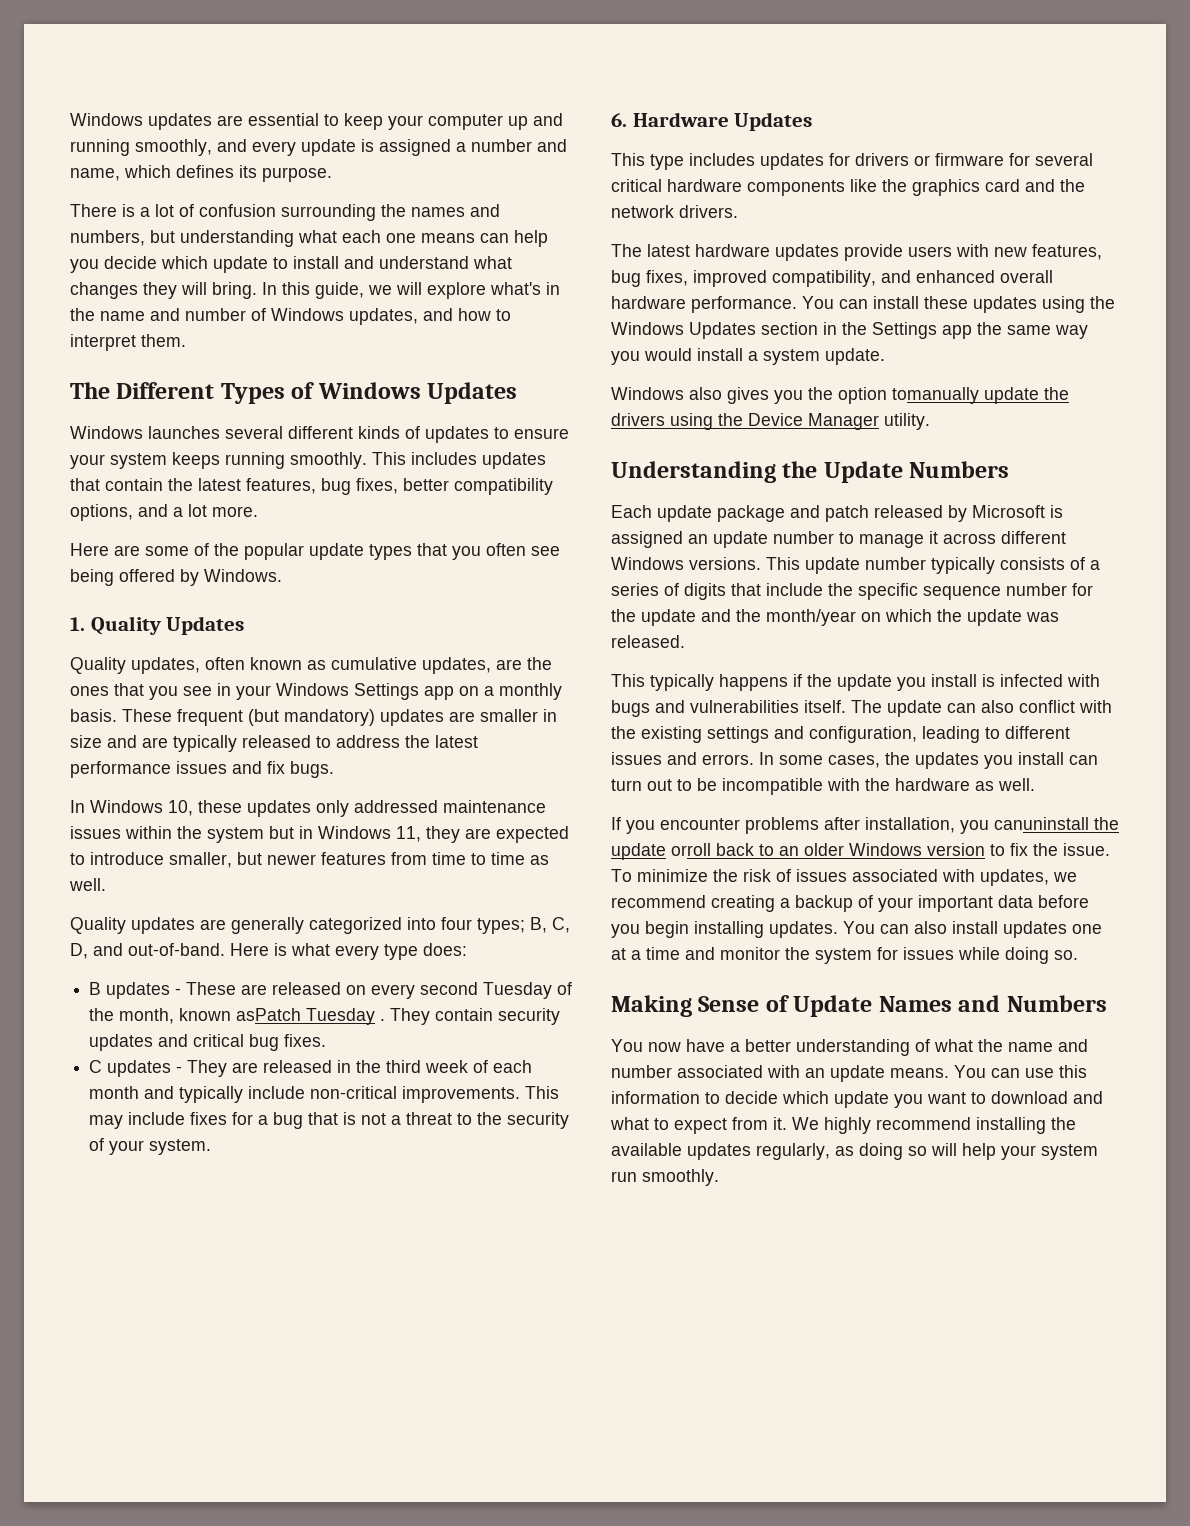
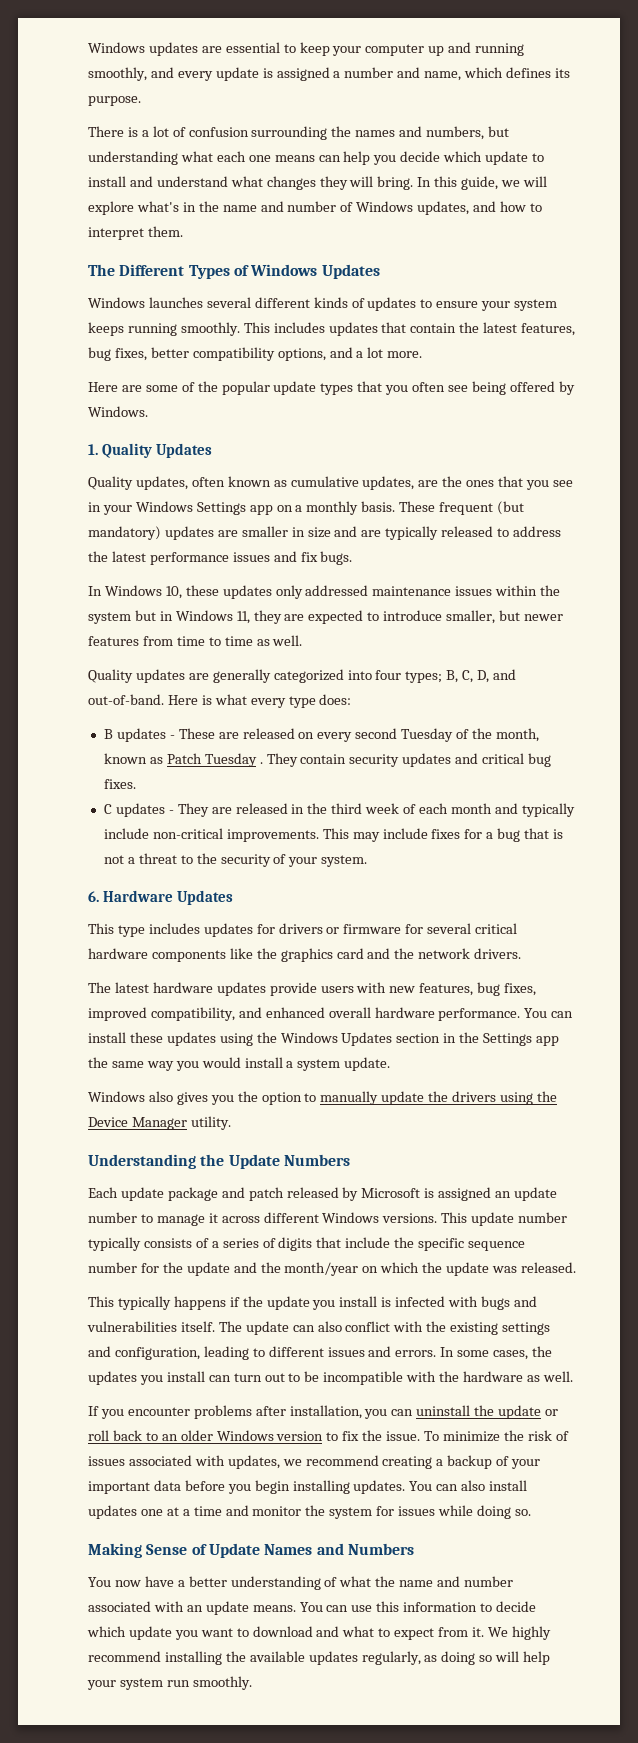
- B updates - These are released on every second Tuesday of the month, known asPatch Tuesday .
+ B updates - These are released on every second Tuesday of the month, known as Patch Tuesday .
- Windows also gives you the option tomanually update the drivers using the Device Manager utility.
+ Windows also gives you the option to manually update the drivers using the Device Manager utility.
- If you encounter problems after installation, you canuninstall the update orroll back to an older Windows version to fix the issue.
+ If you encounter problems after installation, you can uninstall the update or roll back to an older Windows version to fix the issue.

